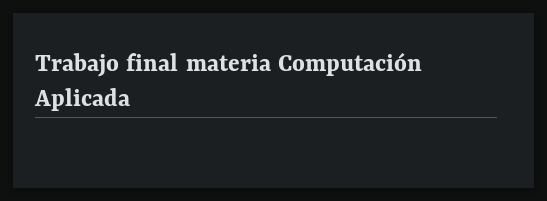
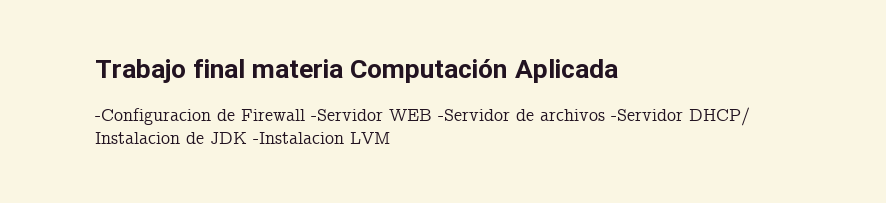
+ -Configuracion de Firewall -Servidor WEB -Servidor de archivos -Servidor DHCP/ Instalacion de JDK -Instalacion LVM

